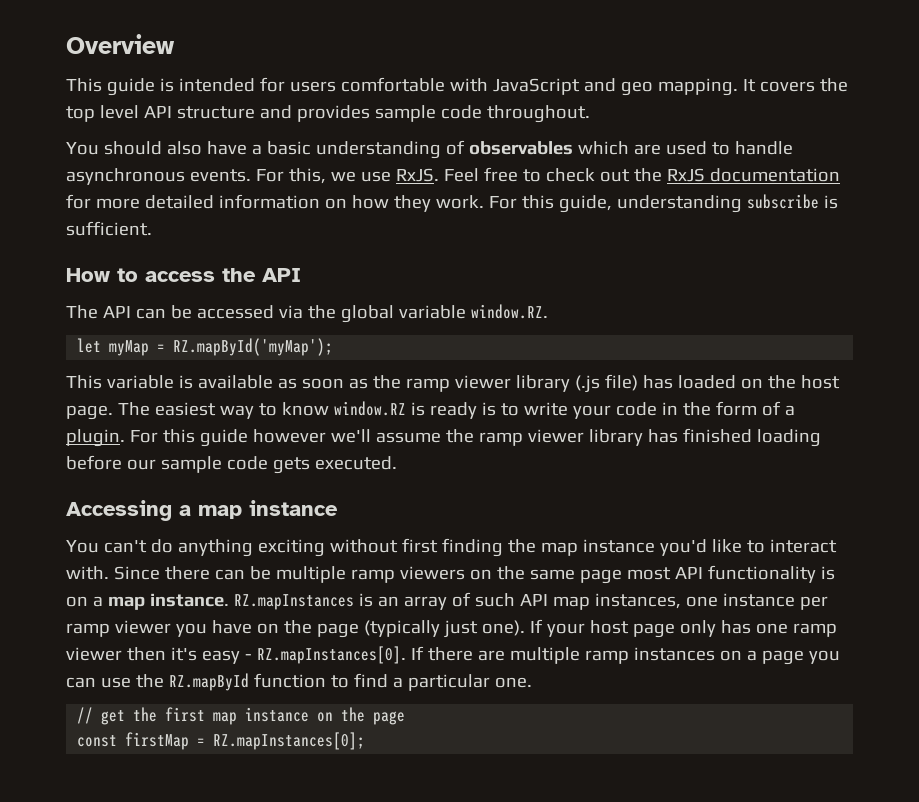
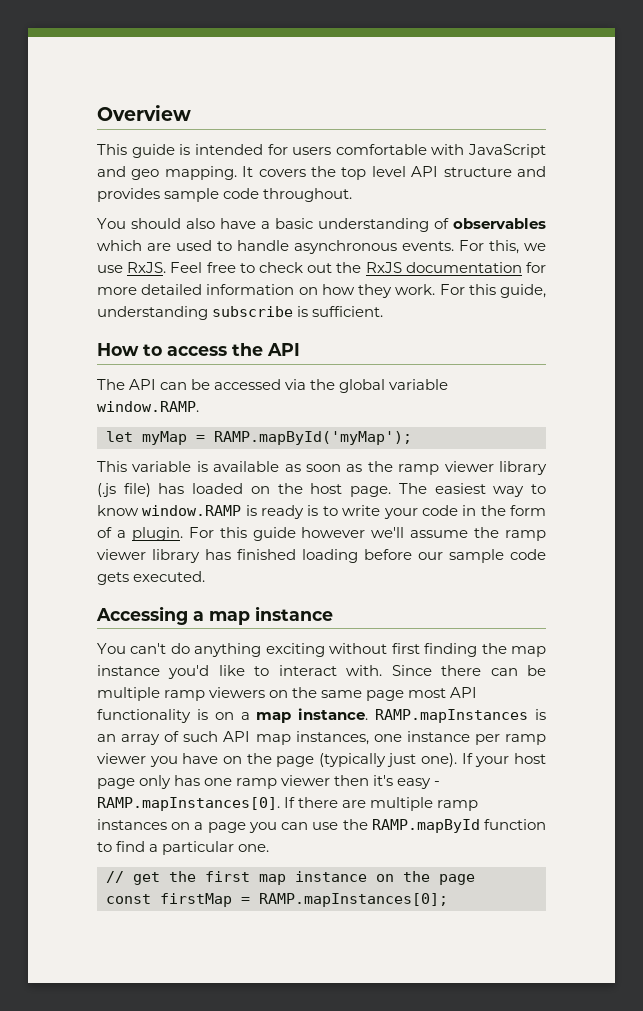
- The API can be accessed via the global variable window.RZ.
+ The API can be accessed via the global variable window.RAMP.
- let myMap = RZ.mapById('myMap');
+ let myMap = RAMP.mapById('myMap');
- The easiest way to know window.RZ is ready is to write your code in the form of a plugin.
+ The easiest way to know window.RAMP is ready is to write your code in the form of a plugin.
- RZ.mapInstances is an array of such API map instances, one instance per ramp viewer you have on the page (typically just one).
+ RAMP.mapInstances is an array of such API map instances, one instance per ramp viewer you have on the page (typically just one).
- If your host page only has one ramp viewer then it's easy - RZ.mapInstances[0]. If there are multiple ramp instances on a page you can use the RZ.mapById function to find a particular one.
+ If your host page only has one ramp viewer then it's easy - RAMP.mapInstances[0]. If there are multiple ramp instances on a page you can use the RAMP.mapById function to find a particular one.
- const firstMap = RZ.mapInstances[0];
+ const firstMap = RAMP.mapInstances[0];

